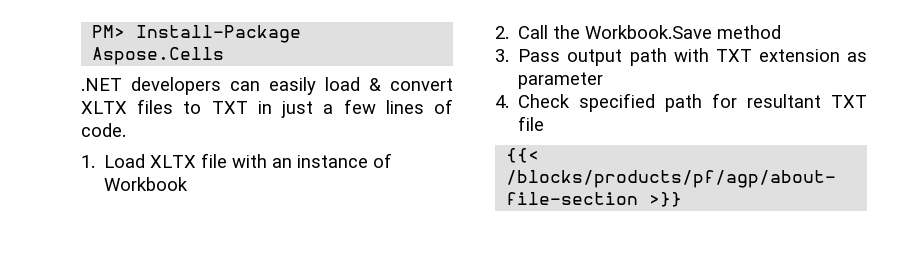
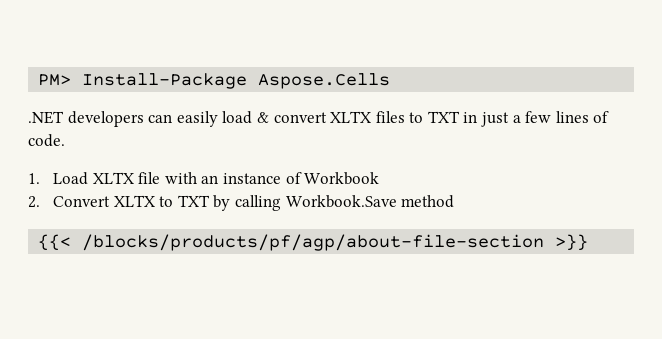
- 2. Call the Workbook.Save method
- 3. Pass output path with TXT extension as parameter
- 4. Check specified path for resultant TXT file
+ 2. Convert XLTX to TXT by calling Workbook.Save method

